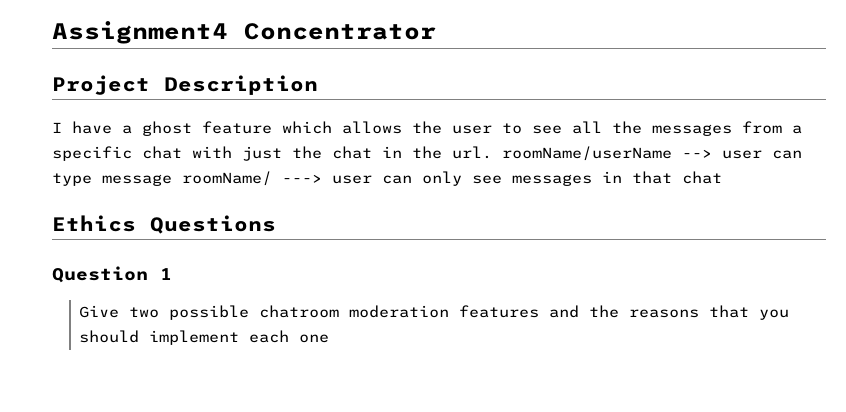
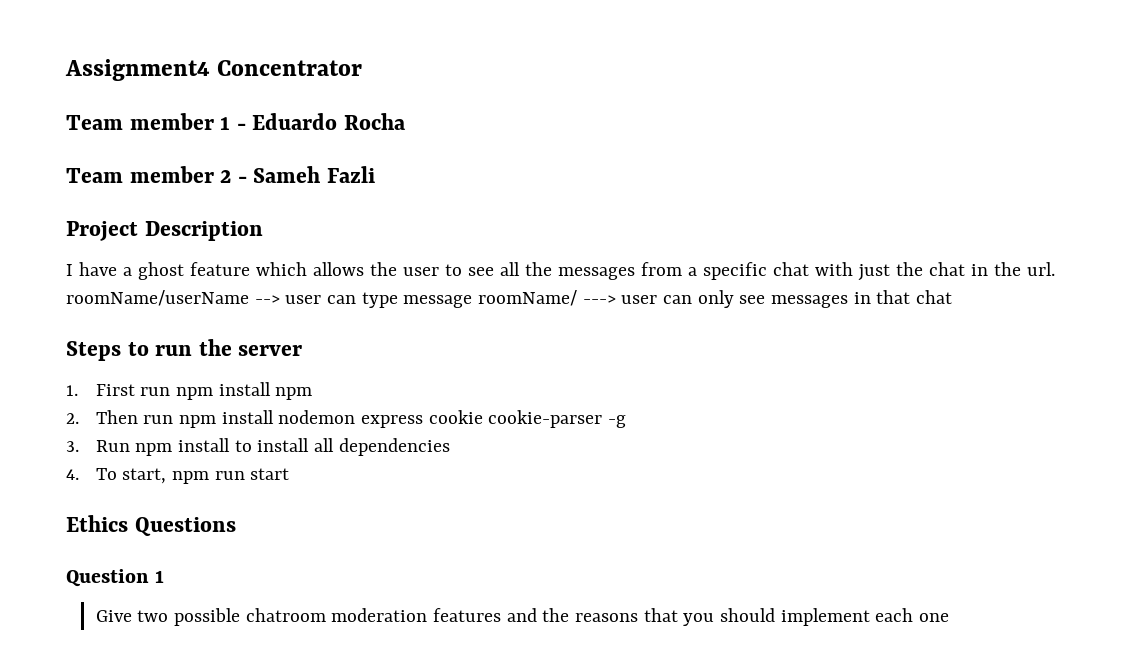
+ Team member 1 - Eduardo Rocha
+ Team member 2 - Sameh Fazli
+ Steps to run the server
+ 1. First run npm install npm
+ 2. Then run npm install nodemon express cookie cookie-parser -g
+ 3. Run npm install to install all dependencies
+ 4. To start, npm run start

